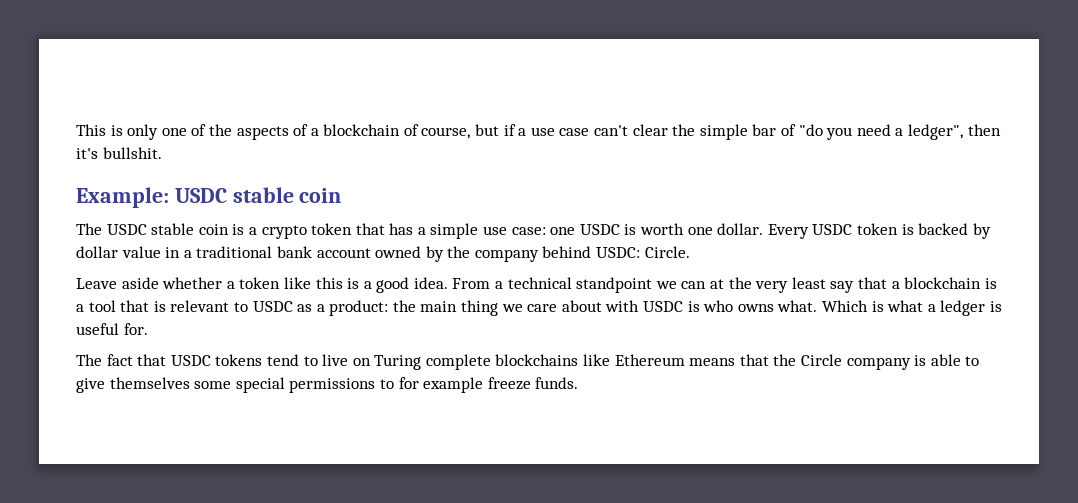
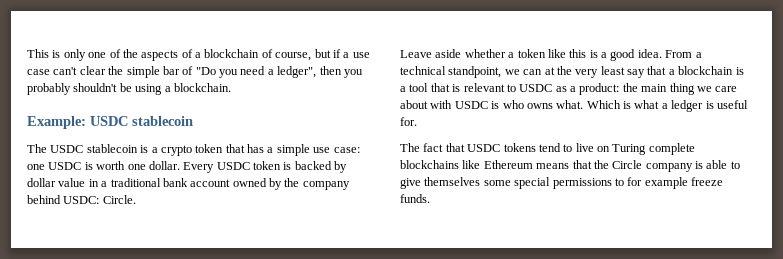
- This is only one of the aspects of a blockchain of course, but if a use case can't clear the simple bar of "do you need a ledger", then it's bullshit.
+ This is only one of the aspects of a blockchain of course, but if a use case can't clear the simple bar of "Do you need a ledger", then you probably shouldn't be using a blockchain.
- Example: USDC stable coin
+ Example: USDC stablecoin
- The USDC stable coin is a crypto token that has a simple use case: one USDC is worth one dollar.
+ The USDC stablecoin is a crypto token that has a simple use case: one USDC is worth one dollar.
- From a technical standpoint we can at the very least say that a blockchain is a tool that is relevant to USDC as a product: the main thing we care about with USDC is who owns what.
+ From a technical standpoint, we can at the very least say that a blockchain is a tool that is relevant to USDC as a product: the main thing we care about with USDC is who owns what.

